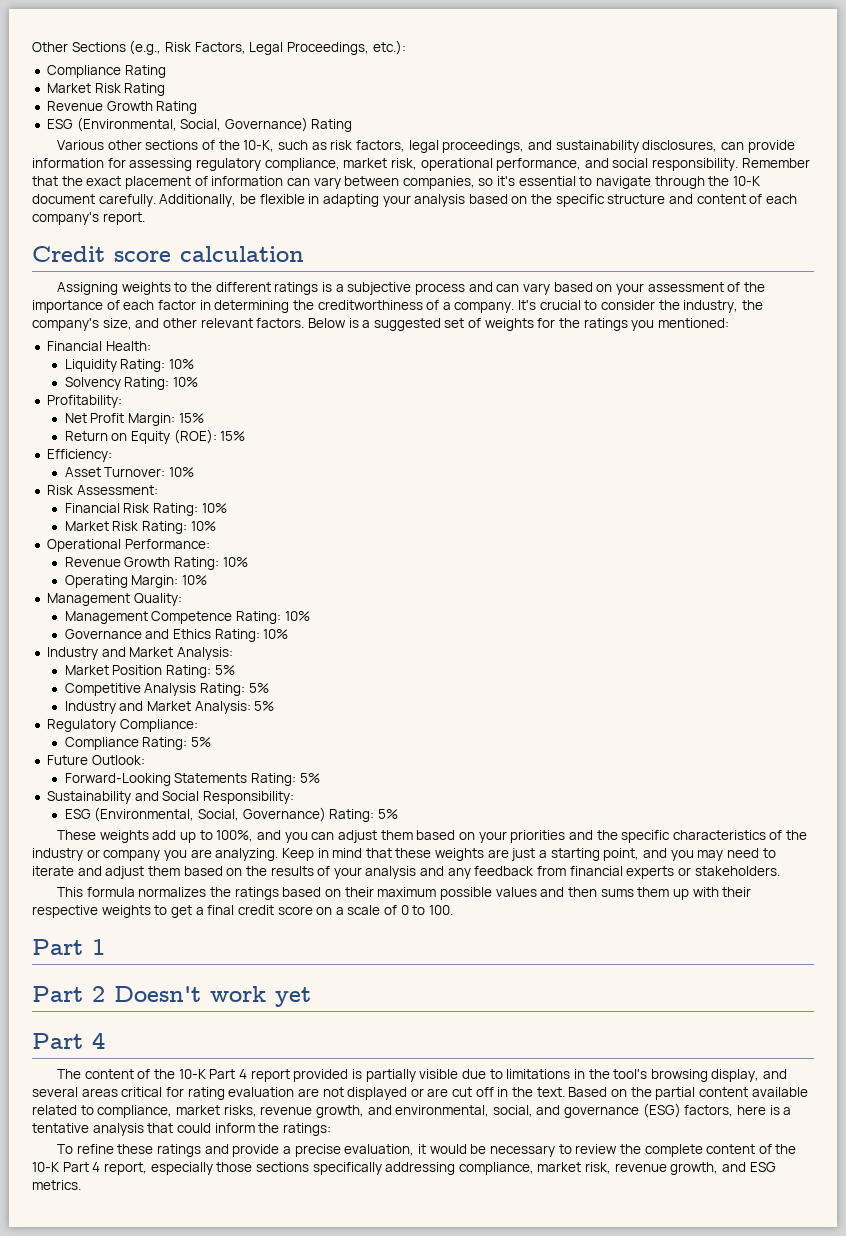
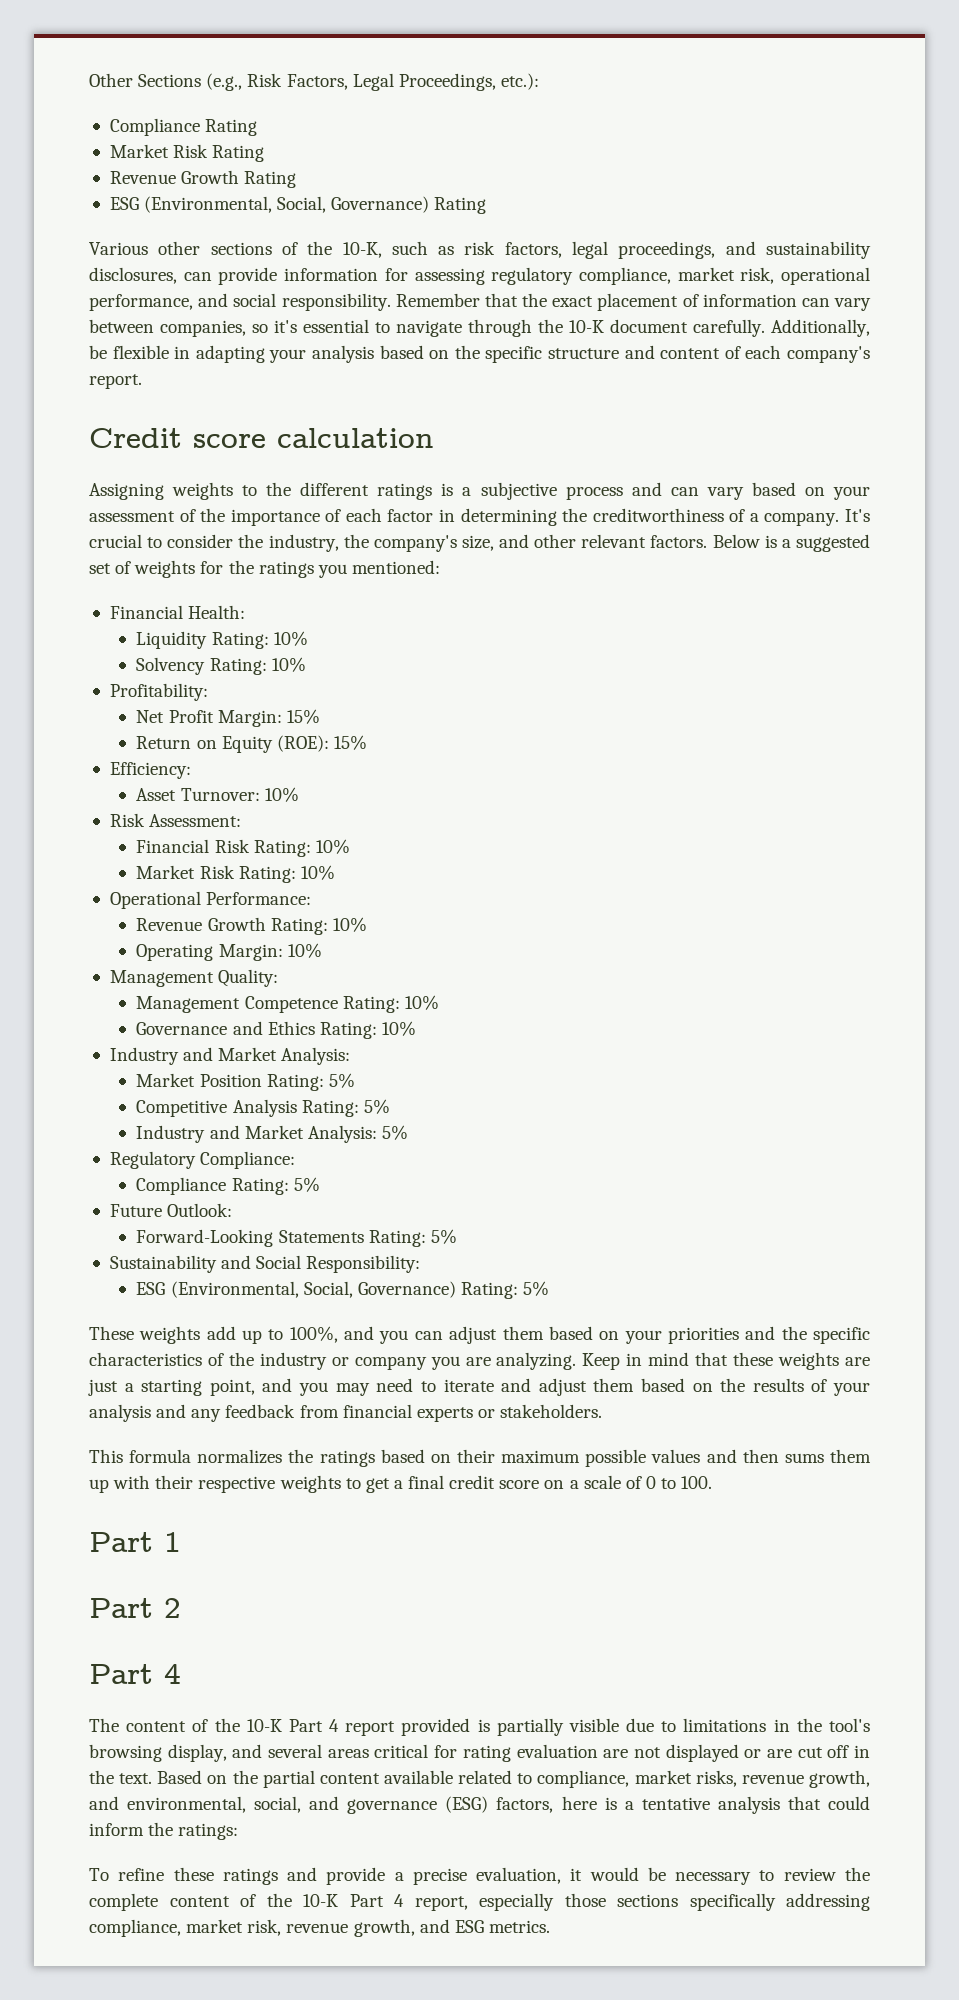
- Part 2 Doesn't work yet
+ Part 2

